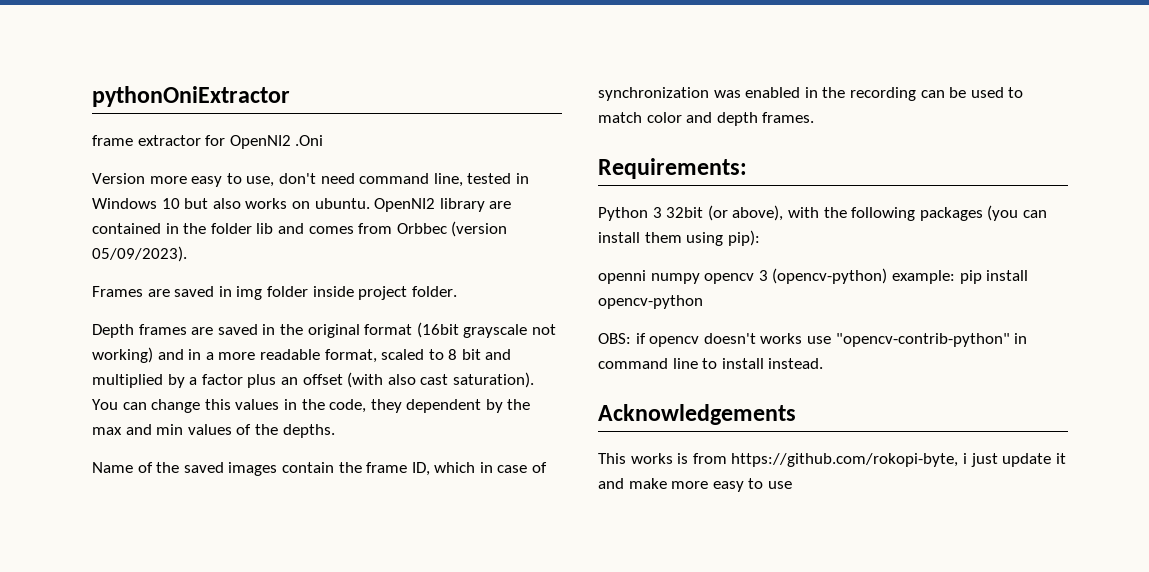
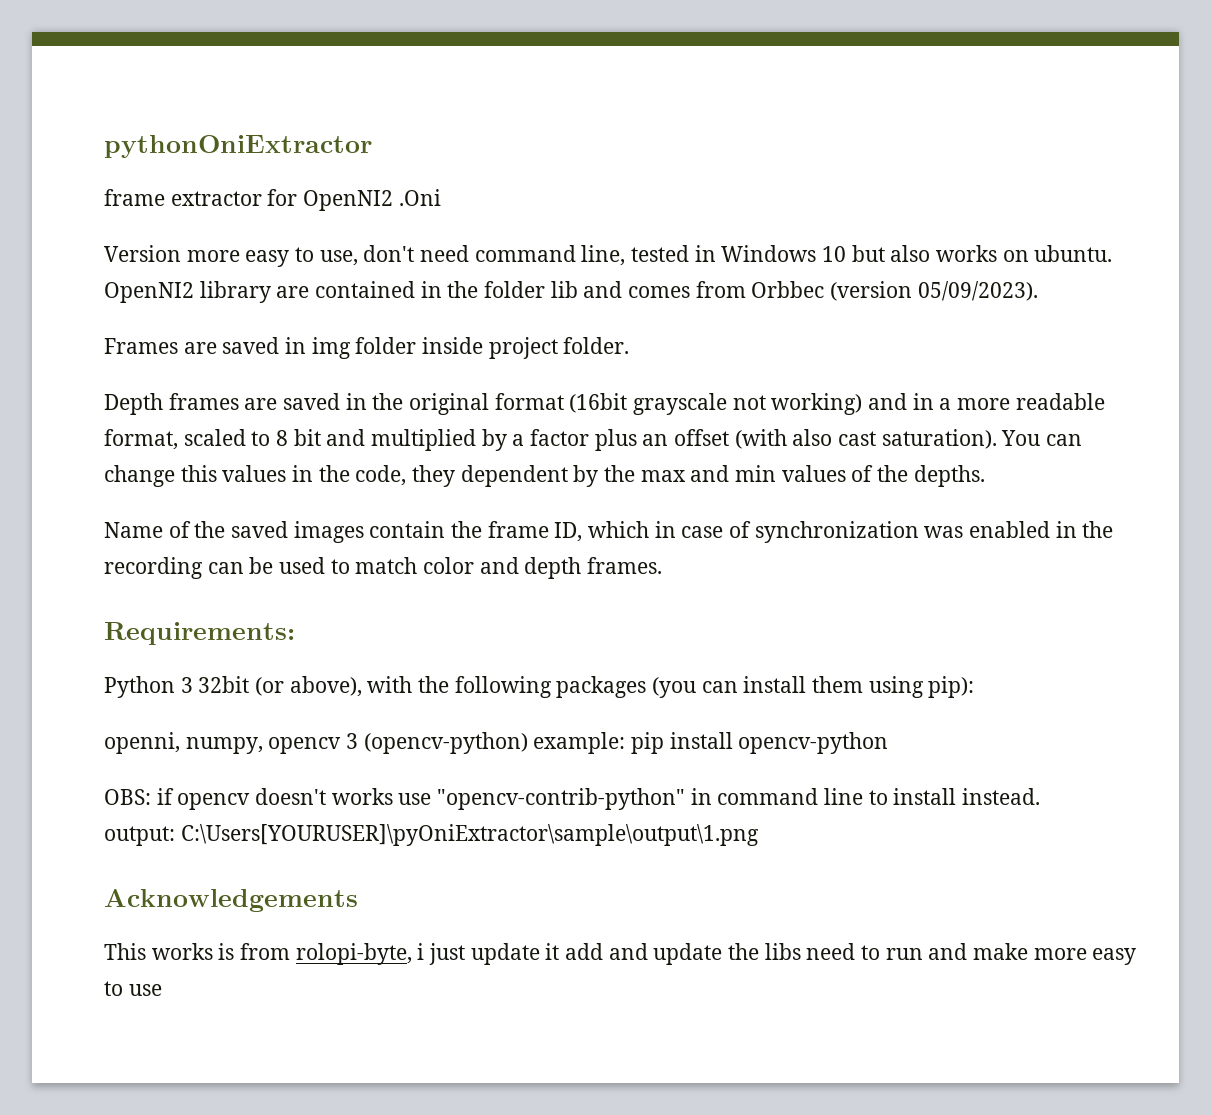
- openni numpy opencv 3 (opencv-python) example: pip install opencv-python
+ openni, numpy, opencv 3 (opencv-python) example: pip install opencv-python
+ output: C:\Users[YOURUSER]\pyOniExtractor\sample\output\1.png
- This works is from https://github.com/rokopi-byte, i just update it and make more easy to use
+ This works is from rolopi-byte, i just update it add and update the libs need to run and make more easy to use

